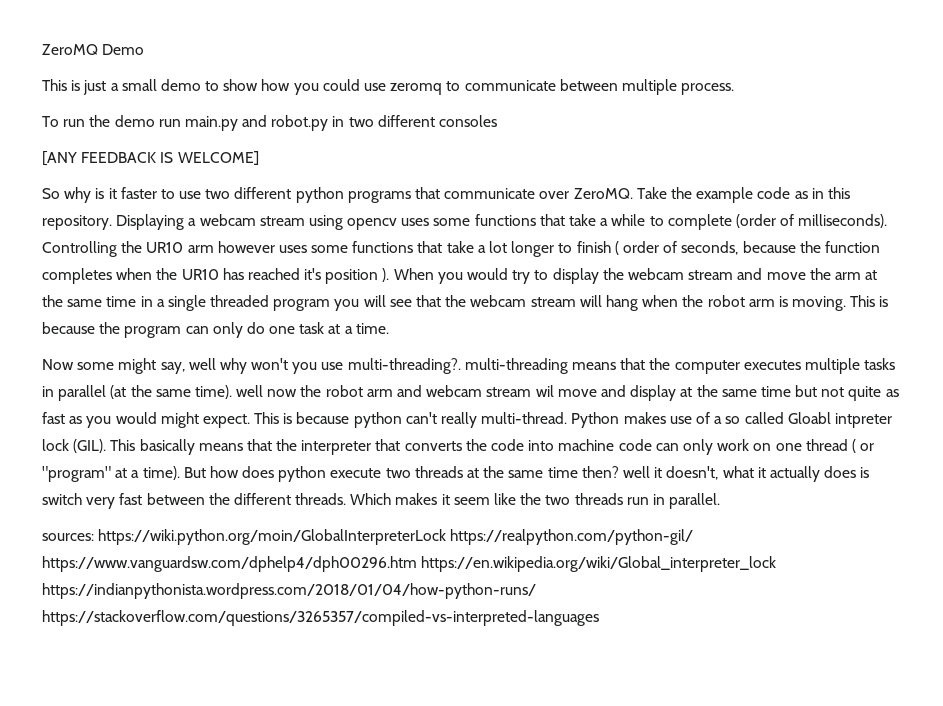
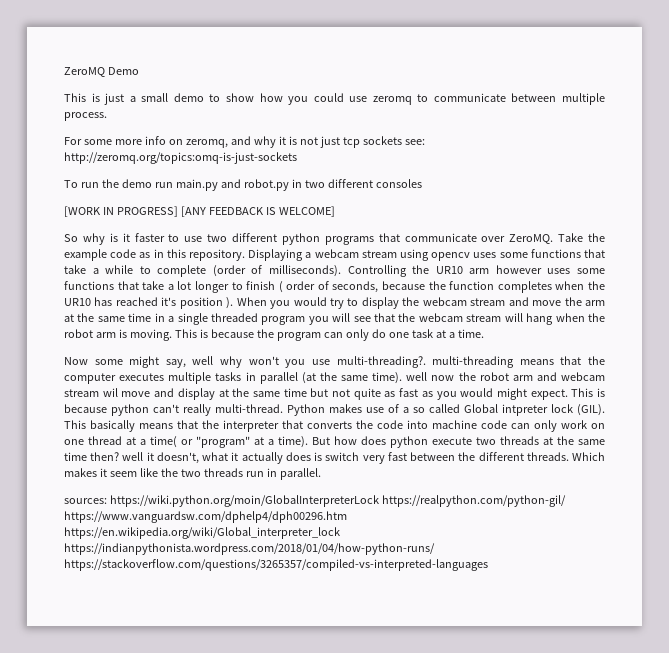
+ For some more info on zeromq, and why it is not just tcp sockets see: http://zeromq.org/topics:omq-is-just-sockets
- [ANY FEEDBACK IS WELCOME]
+ [WORK IN PROGRESS] [ANY FEEDBACK IS WELCOME]
- Python makes use of a so called Gloabl intpreter lock (GIL).
+ Python makes use of a so called Global intpreter lock (GIL).
- This basically means that the interpreter that converts the code into machine code can only work on one thread ( or "program" at a time).
+ This basically means that the interpreter that converts the code into machine code can only work on one thread at a time( or "program" at a time).

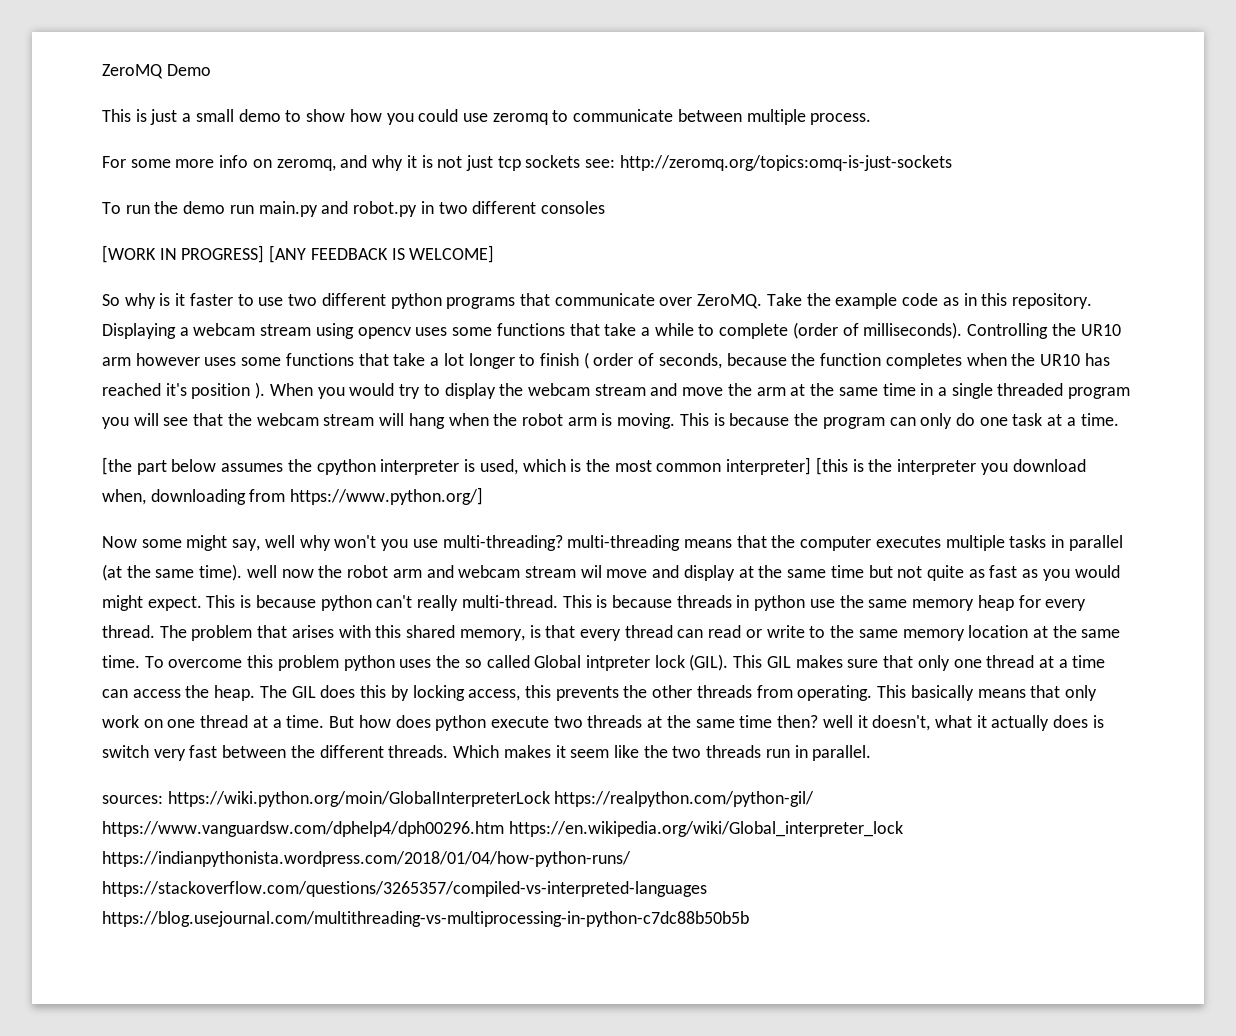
+ [the part below assumes the cpython interpreter is used, which is the most common interpreter] [this is the interpreter you download when, downloading from https://www.python.org/]
- Now some might say, well why won't you use multi-threading?. multi-threading means that the computer executes multiple tasks in parallel (at the same time). well now the robot arm and webcam stream wil move and display at the same time but not quite as fast as you would might expect.
+ Now some might say, well why won't you use multi-threading? multi-threading means that the computer executes multiple tasks in parallel (at the same time). well now the robot arm and webcam stream wil move and display at the same time but not quite as fast as you would might expect.
- Python makes use of a so called Global intpreter lock (GIL).
+ This is because threads in python use the same memory heap for every thread. The problem that arises with this shared memory, is that every thread can read or write to the same memory location at the same time. To overcome this problem python uses the so called Global intpreter lock (GIL).
- This basically means that the interpreter that converts the code into machine code can only work on one thread at a time( or "program" at a time).
+ This GIL makes sure that only one thread at a time can access the heap. The GIL does this by locking access, this prevents the other threads from operating. This basically means that only work on one thread at a time.
- sources: https://wiki.python.org/moin/GlobalInterpreterLock https://realpython.com/python-gil/ https://www.vanguardsw.com/dphelp4/dph00296.htm https://en.wikipedia.org/wiki/Global_interpreter_lock https://indianpythonista.wordpress.com/2018/01/04/how-python-runs/ https://stackoverflow.com/questions/3265357/compiled-vs-interpreted-languages
+ sources: https://wiki.python.org/moin/GlobalInterpreterLock https://realpython.com/python-gil/ https://www.vanguardsw.com/dphelp4/dph00296.htm https://en.wikipedia.org/wiki/Global_interpreter_lock https://indianpythonista.wordpress.com/2018/01/04/how-python-runs/ https://stackoverflow.com/questions/3265357/compiled-vs-interpreted-languages https://blog.usejournal.com/multithreading-vs-multiprocessing-in-python-c7dc88b50b5b

